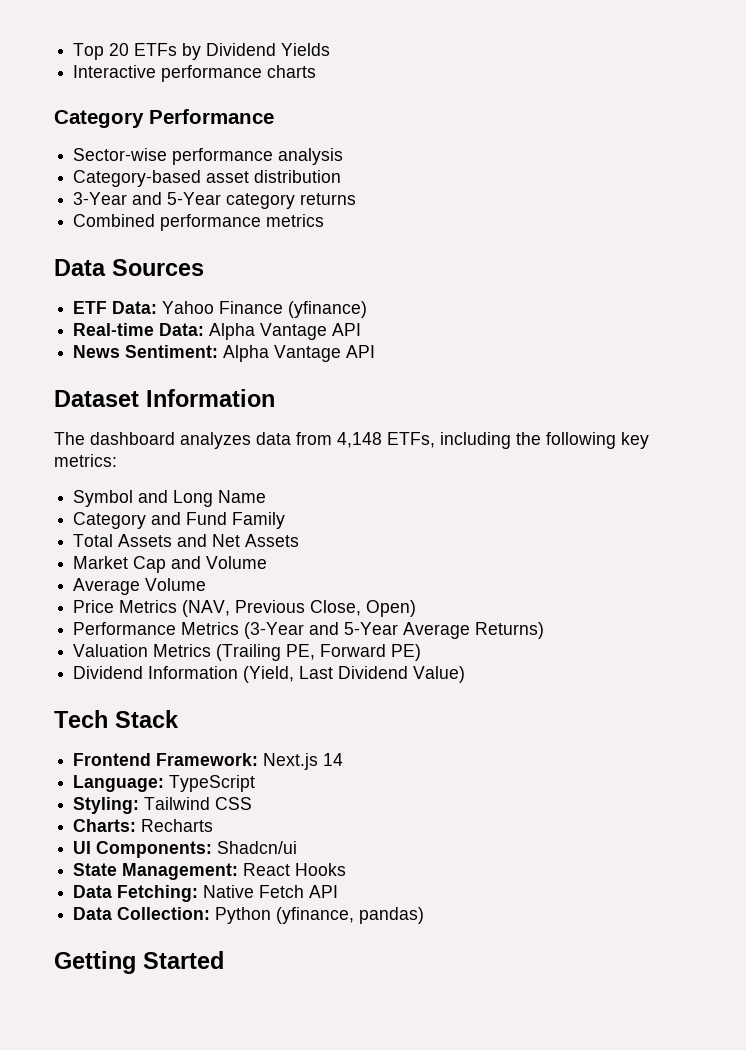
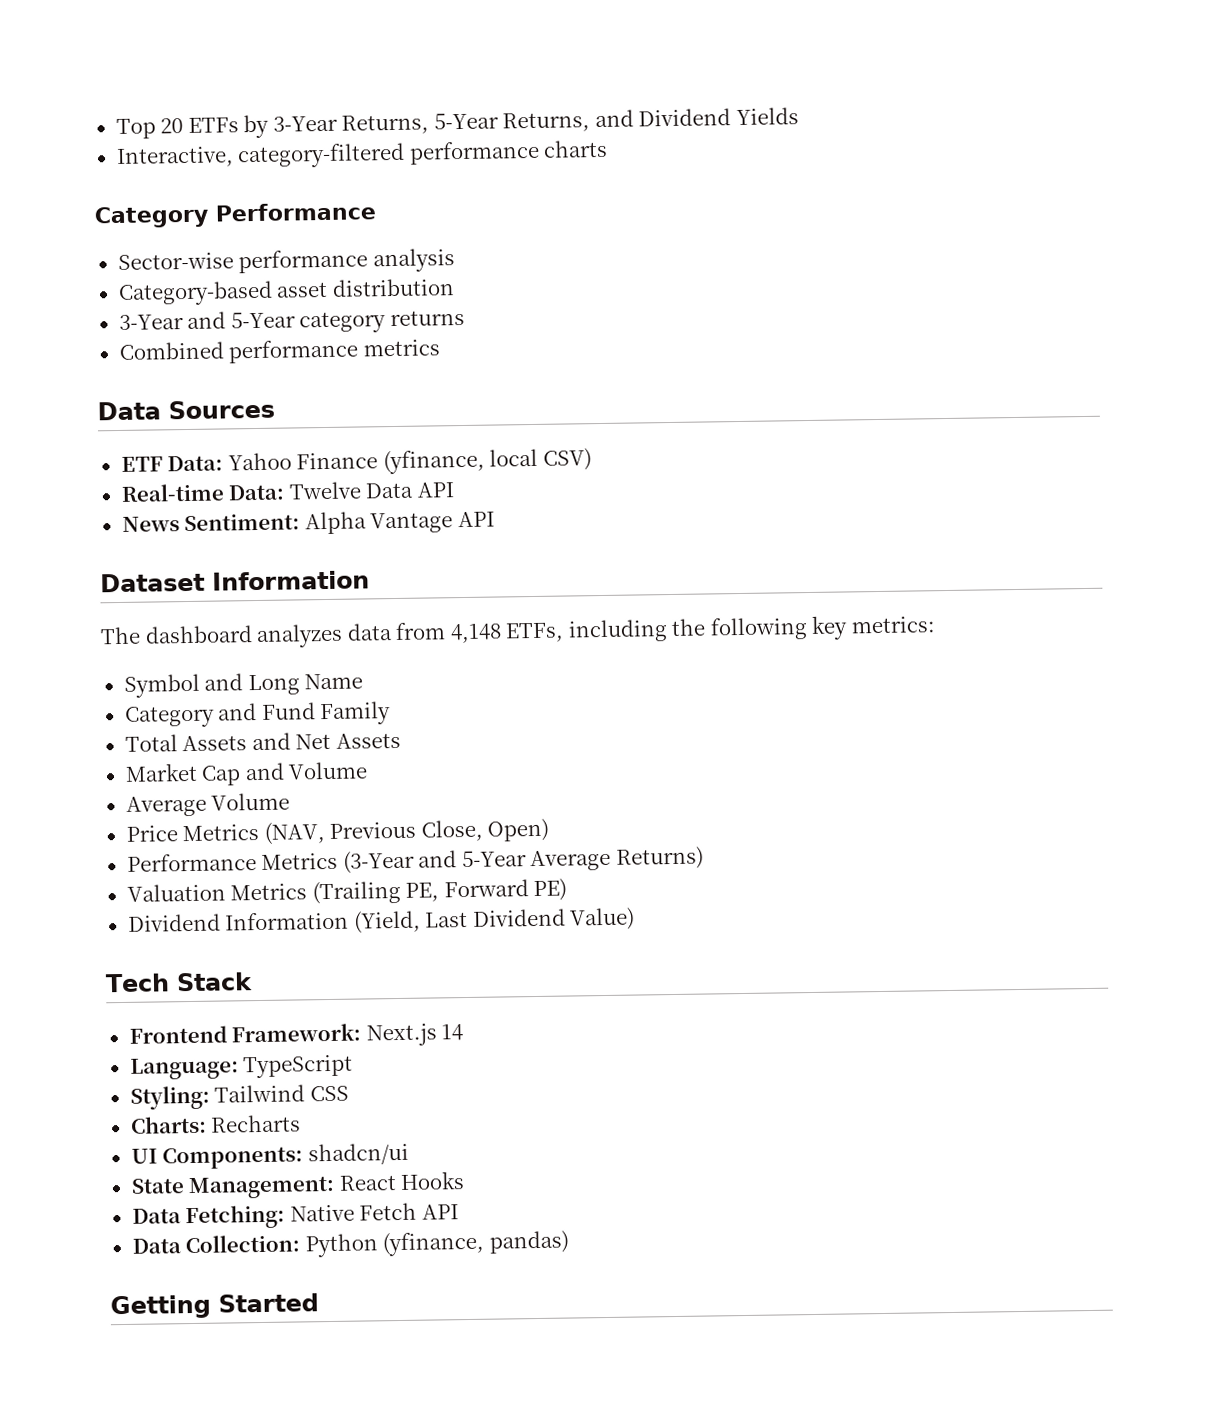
- Top 20 ETFs by Dividend Yields
+ Top 20 ETFs by 3-Year Returns, 5-Year Returns, and Dividend Yields
- Interactive performance charts
+ Interactive, category-filtered performance charts
- ETF Data: Yahoo Finance (yfinance)
+ ETF Data: Yahoo Finance (yfinance, local CSV)
- Real-time Data: Alpha Vantage API
+ Real-time Data: Twelve Data API
- UI Components: Shadcn/ui
+ UI Components: shadcn/ui

